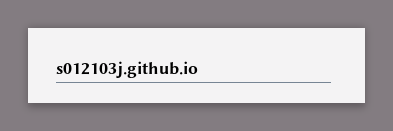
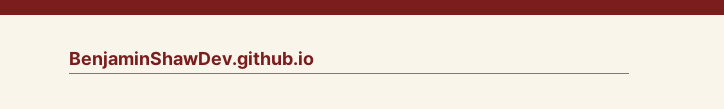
- s012103j.github.io
+ BenjaminShawDev.github.io

